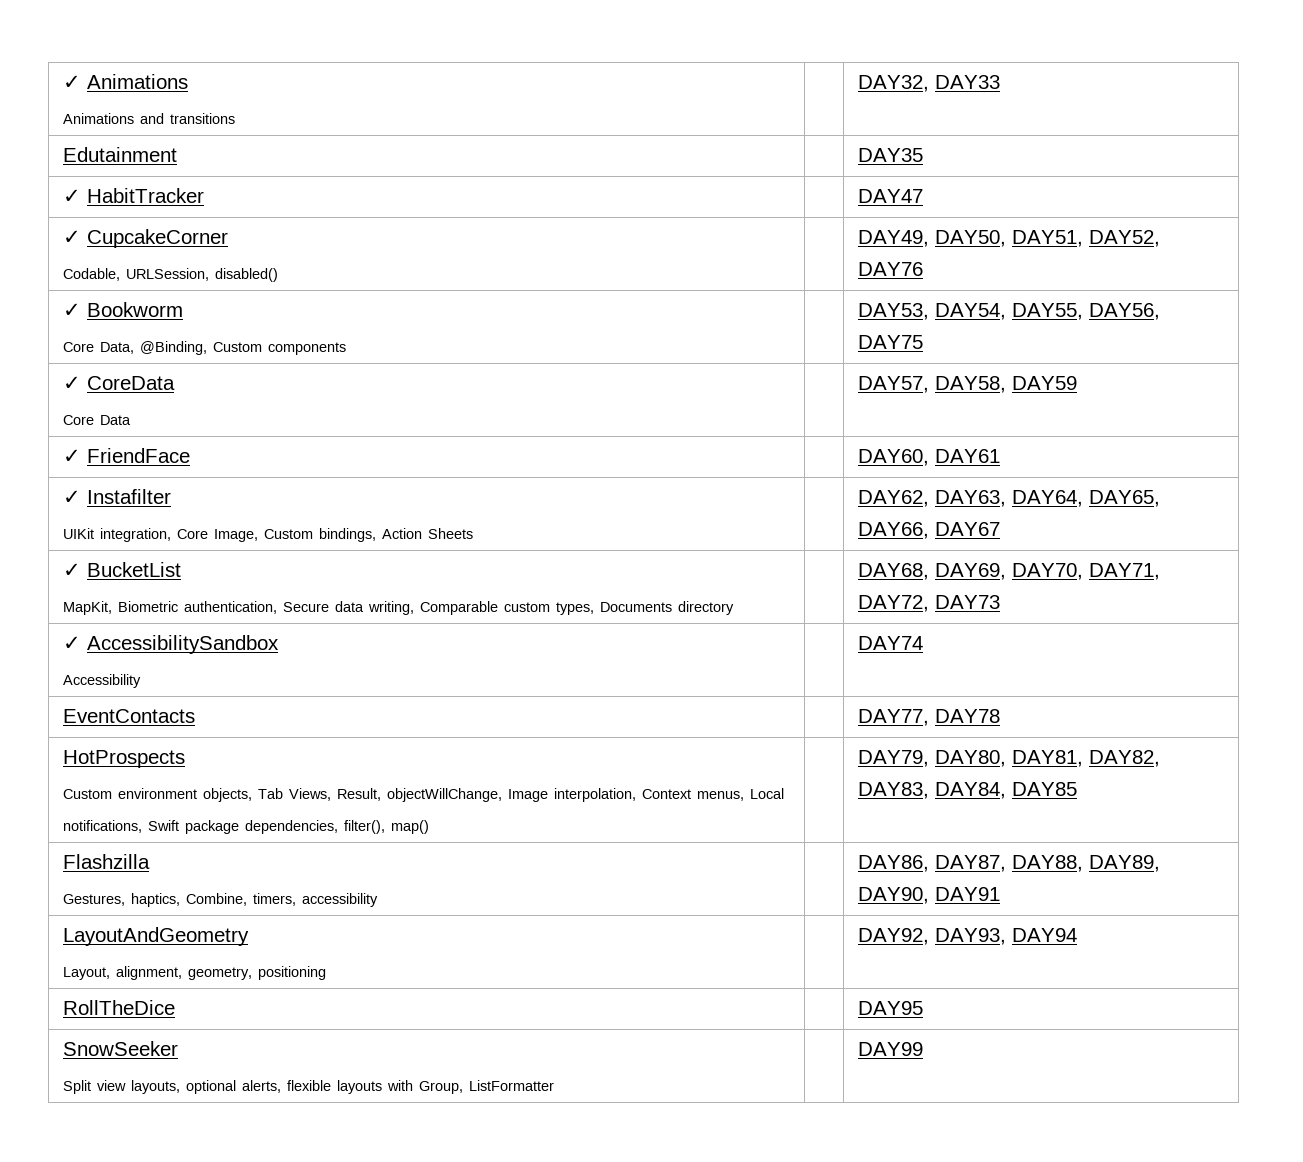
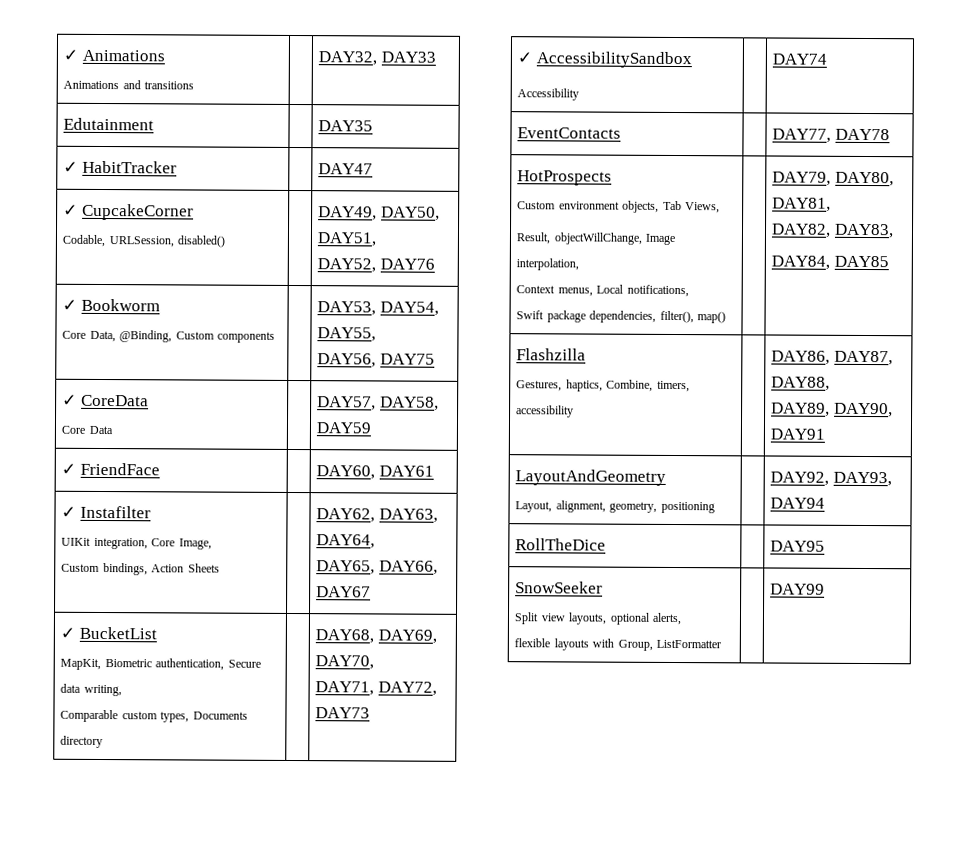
  ✓ CupcakeCorner
- Codable, URLSession, disabled() | | DAY49, DAY50, DAY51, DAY52, DAY76
+ Codable, URLSession, disabled() | | DAY49, DAY50, DAY51,
+ DAY52, DAY76
  ✓ Bookworm
- Core Data, @Binding, Custom components | | DAY53, DAY54, DAY55, DAY56, DAY75
+ Core Data, @Binding, Custom components | | DAY53, DAY54, DAY55,
+ DAY56, DAY75
  ✓ Instafilter
- UIKit integration, Core Image, Custom bindings, Action Sheets | | DAY62, DAY63, DAY64, DAY65, DAY66, DAY67
+ UIKit integration, Core Image,
+ Custom bindings, Action Sheets | | DAY62, DAY63, DAY64,
+ DAY65, DAY66, DAY67
  ✓ BucketList
- MapKit, Biometric authentication, Secure data writing, Comparable custom types, Documents directory | | DAY68, DAY69, DAY70, DAY71, DAY72, DAY73
+ MapKit, Biometric authentication, Secure data writing,
+ Comparable custom types, Documents directory | | DAY68, DAY69, DAY70,
+ DAY71, DAY72, DAY73
  HotProspects
- Custom environment objects, Tab Views, Result, objectWillChange, Image interpolation, Context menus, Local notifications, Swift package dependencies, filter(), map() | | DAY79, DAY80, DAY81, DAY82, DAY83, DAY84, DAY85
+ Custom environment objects, Tab Views,
+ Result, objectWillChange, Image interpolation,
+ Context menus, Local notifications,
+ Swift package dependencies, filter(), map() | | DAY79, DAY80, DAY81,
+ DAY82, DAY83,
+ DAY84, DAY85
  Flashzilla
- Gestures, haptics, Combine, timers, accessibility | | DAY86, DAY87, DAY88, DAY89, DAY90, DAY91
+ Gestures, haptics, Combine, timers, accessibility | | DAY86, DAY87, DAY88,
+ DAY89, DAY90, DAY91
  SnowSeeker
- Split view layouts, optional alerts, flexible layouts with Group, ListFormatter | | DAY99
+ Split view layouts, optional alerts,
+ flexible layouts with Group, ListFormatter | | DAY99

